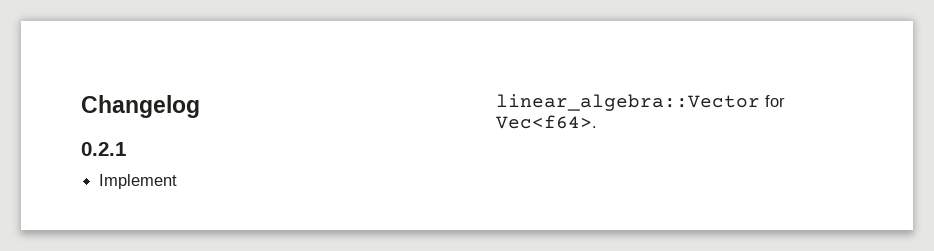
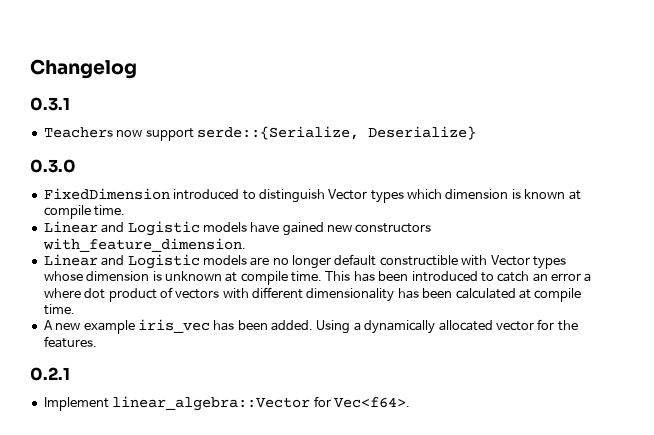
+ 0.3.1
+ Teachers now support serde::{Serialize, Deserialize}
+ 0.3.0
+ FixedDimension introduced to distinguish Vector types which dimension is known at compile time.
+ Linear and Logistic models have gained new constructors with_feature_dimension.
+ Linear and Logistic models are no longer default constructible with Vector types whose dimension is unknown at compile time. This has been introduced to catch an error a where dot product of vectors with different dimensionality has been calculated at compile time.
+ A new example iris_vec has been added. Using a dynamically allocated vector for the features.

